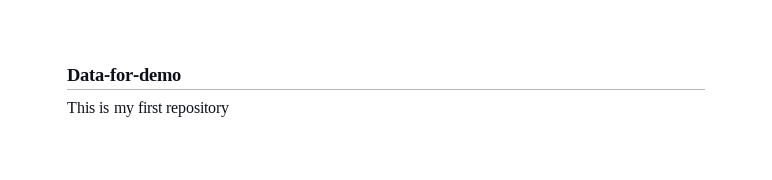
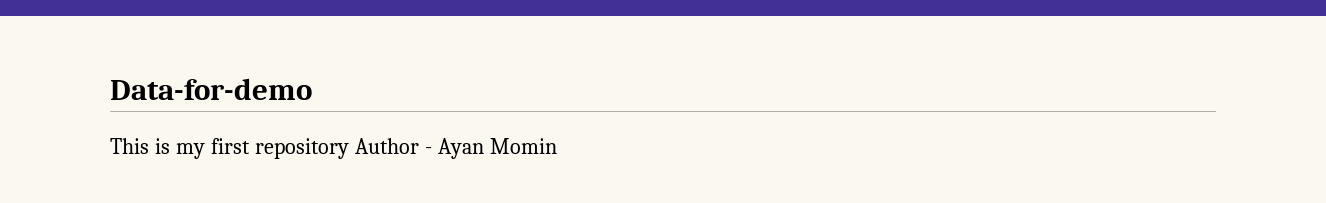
- This is my first repository
+ This is my first repository Author - Ayan Momin

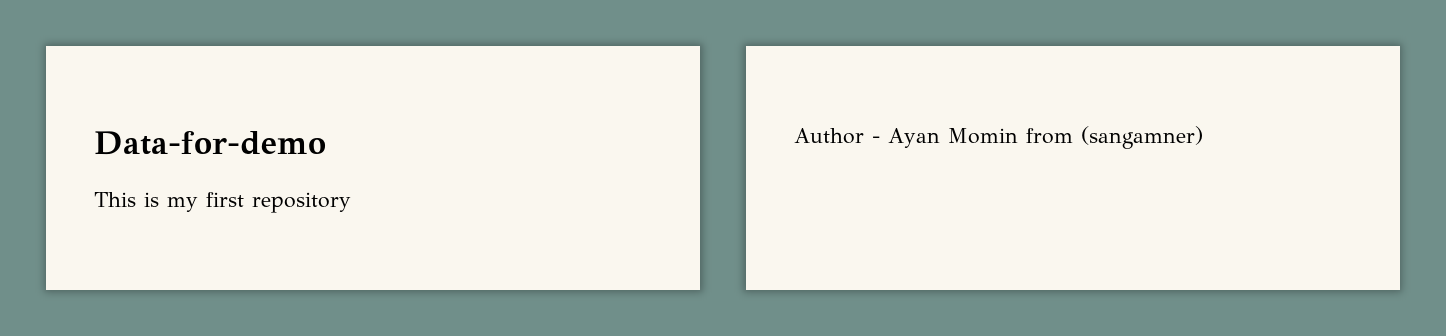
- This is my first repository Author - Ayan Momin
+ This is my first repository
+ Author - Ayan Momin from (sangamner)

